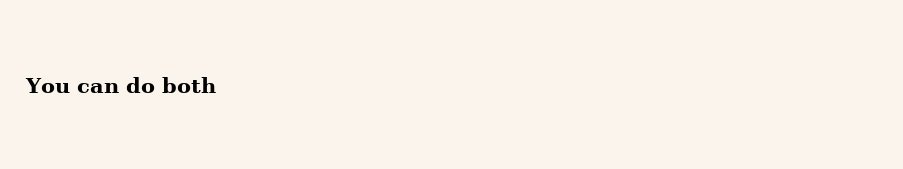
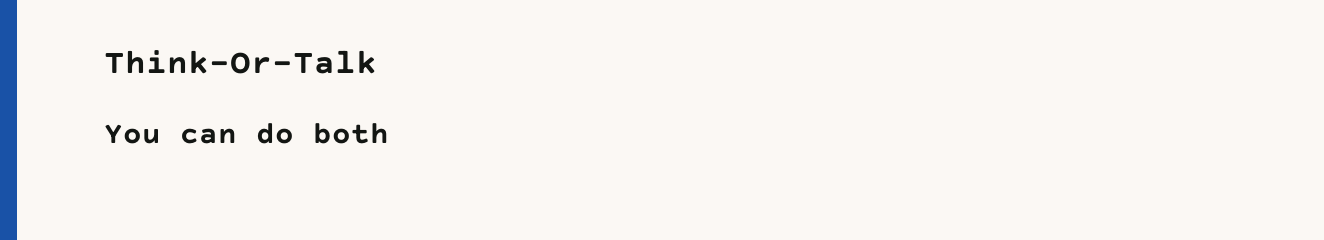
+ Think-Or-Talk

